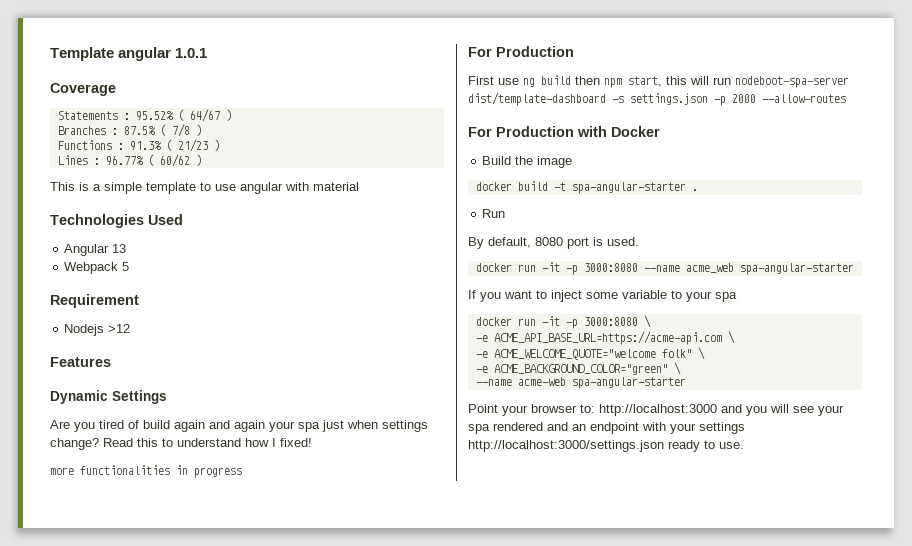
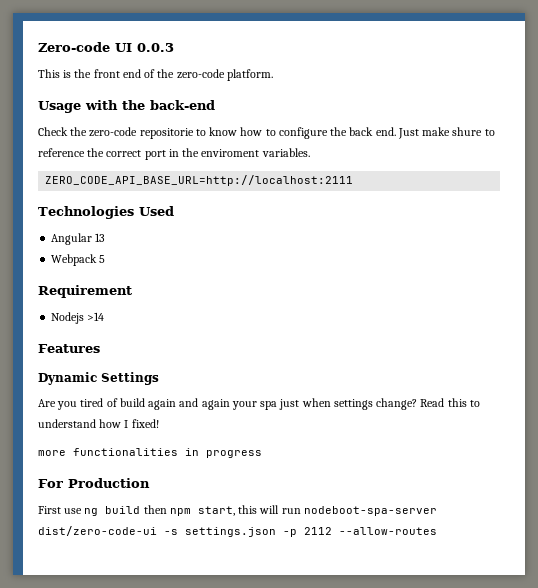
- Template angular 1.0.1
- Coverage
- Statements : 95.52% ( 64/67 )
- Branches : 87.5% ( 7/8 )
- Functions : 91.3% ( 21/23 )
- Lines : 96.77% ( 60/62 )
- This is a simple template to use angular with material
+ Zero-code UI 0.0.3
+ This is the front end of the zero-code platform.
+ Usage with the back-end
+ Check the zero-code repositorie to know how to configure the back end. Just make shure to reference the correct port in the enviroment variables.
+ ZERO_CODE_API_BASE_URL=http://localhost:2111
- Nodejs >12
+ Nodejs >14
- First use ng build then npm start, this will run nodeboot-spa-server dist/template-dashboard -s settings.json -p 2000 --allow-routes
+ First use ng build then npm start, this will run nodeboot-spa-server dist/zero-code-ui -s settings.json -p 2112 --allow-routes
- For Production with Docker
- Build the image
- docker build -t spa-angular-starter .
- Run
- By default, 8080 port is used.
- docker run -it -p 3000:8080 --name acme_web spa-angular-starter
- If you want to inject some variable to your spa
- docker run -it -p 3000:8080 \
- -e ACME_API_BASE_URL=https://acme-api.com \
- -e ACME_WELCOME_QUOTE="welcome folk" \
- -e ACME_BACKGROUND_COLOR="green" \
- --name acme-web spa-angular-starter
- Point your browser to: http://localhost:3000 and you will see your spa rendered and an endpoint with your settings http://localhost:3000/settings.json ready to use.

